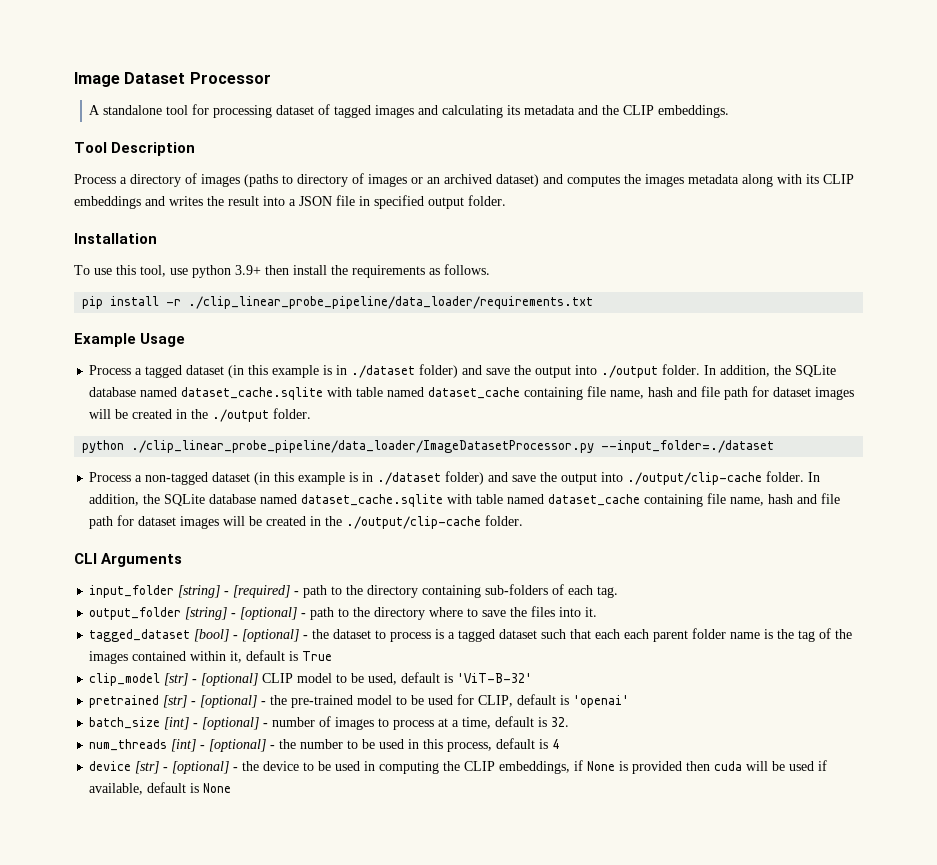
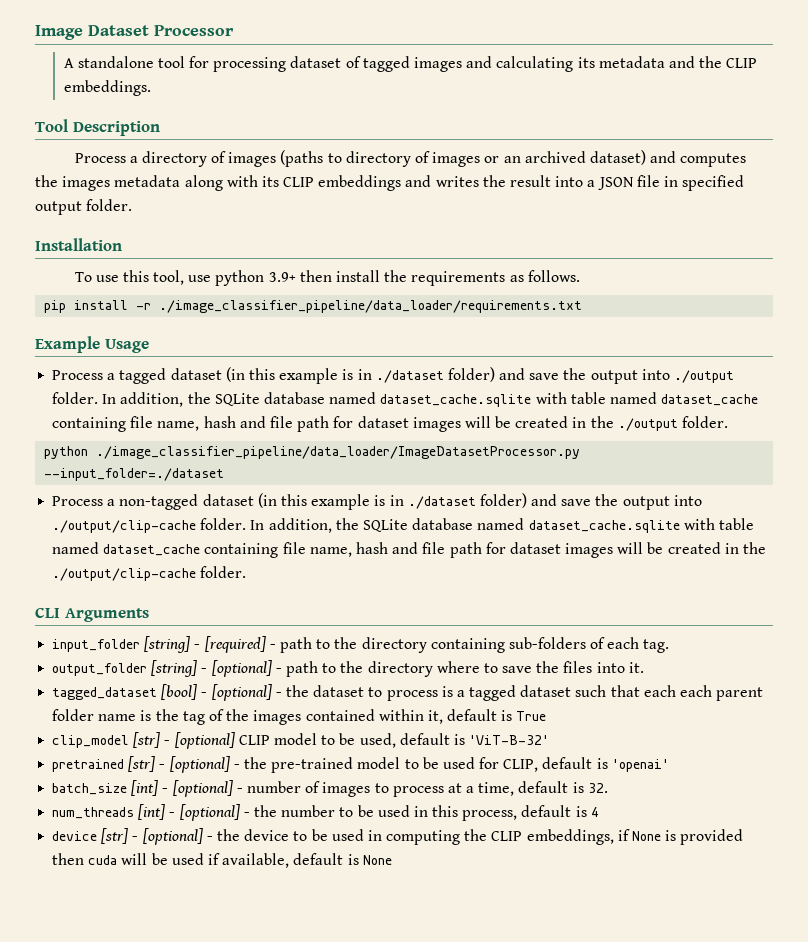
- pip install -r ./clip_linear_probe_pipeline/data_loader/requirements.txt
+ pip install -r ./image_classifier_pipeline/data_loader/requirements.txt
- python ./clip_linear_probe_pipeline/data_loader/ImageDatasetProcessor.py --input_folder=./dataset
+ python ./image_classifier_pipeline/data_loader/ImageDatasetProcessor.py --input_folder=./dataset

